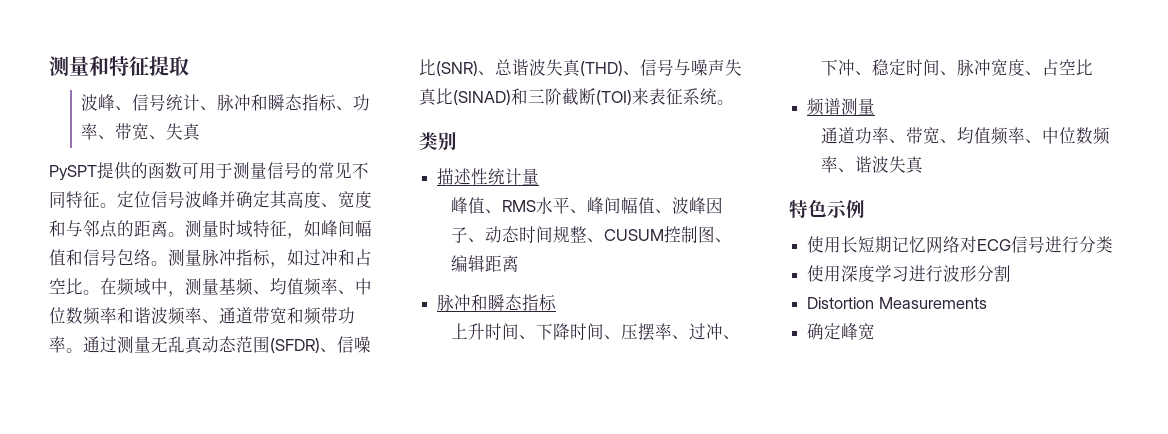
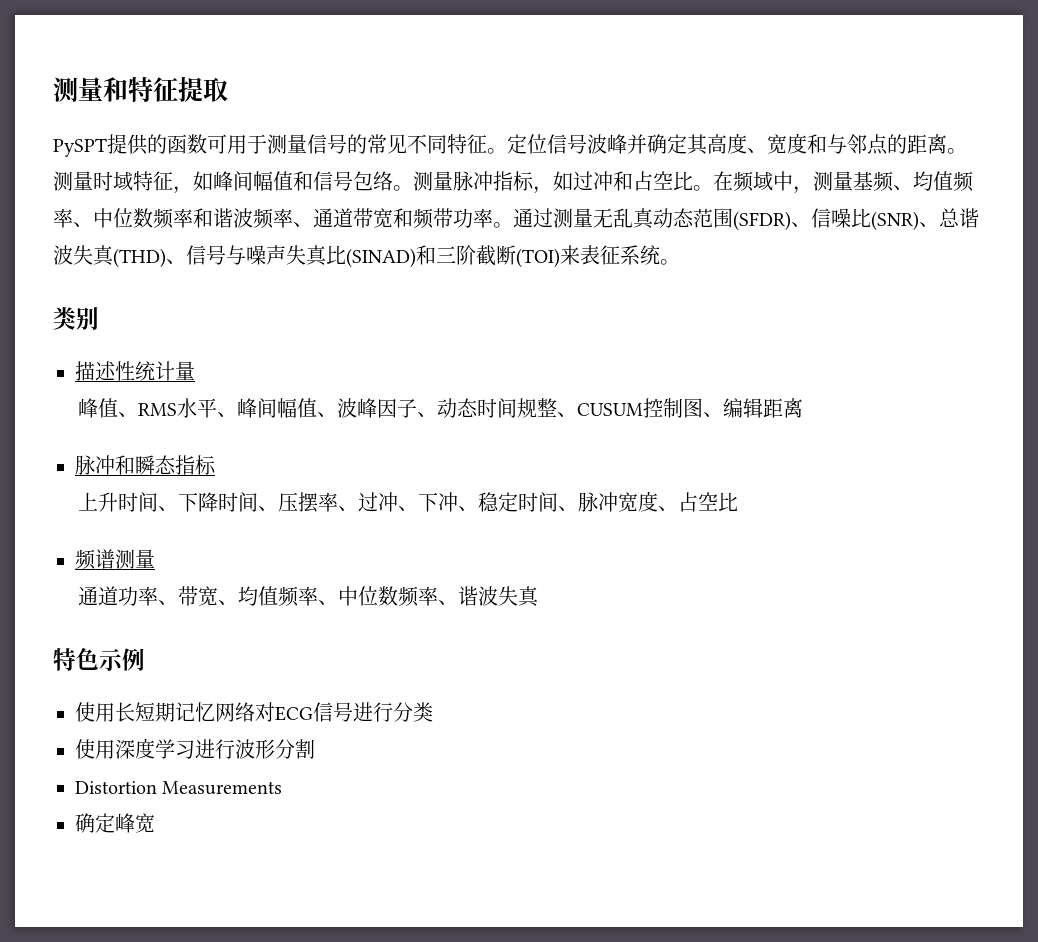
- 波峰、信号统计、脉冲和瞬态指标、功率、带宽、失真

